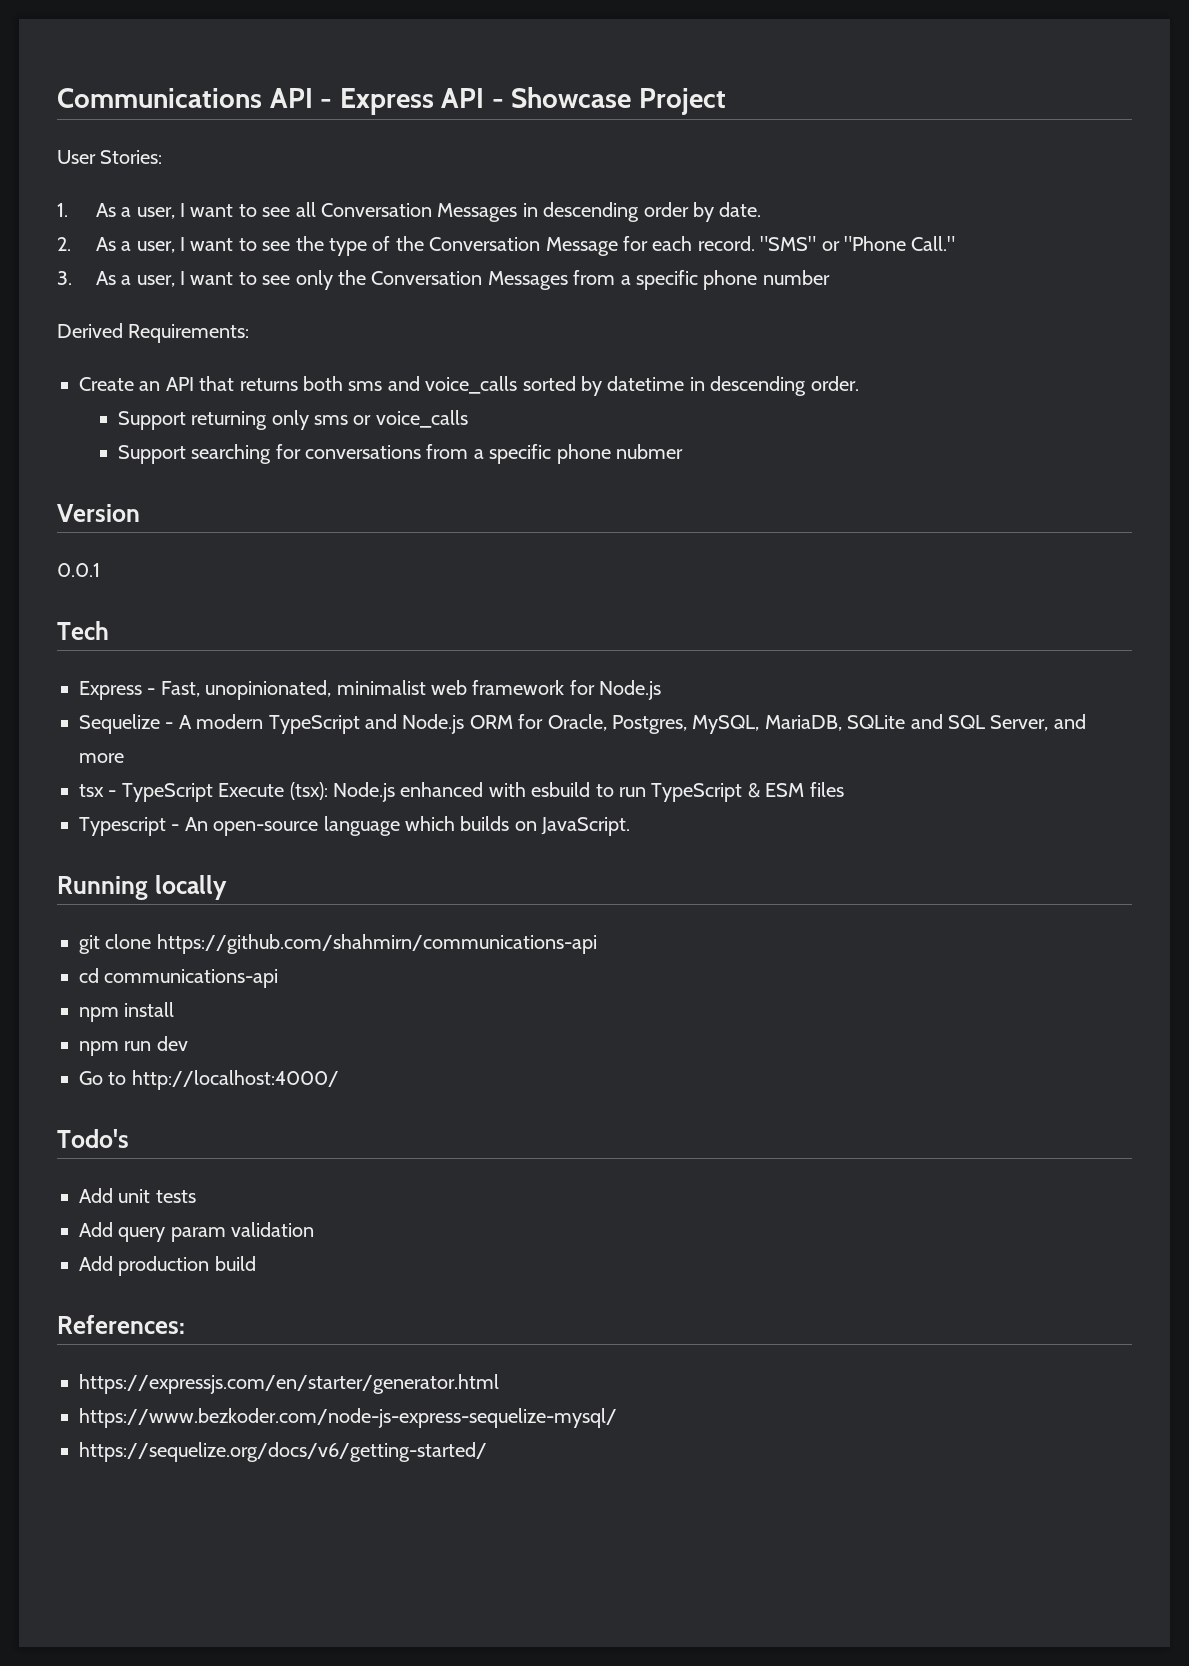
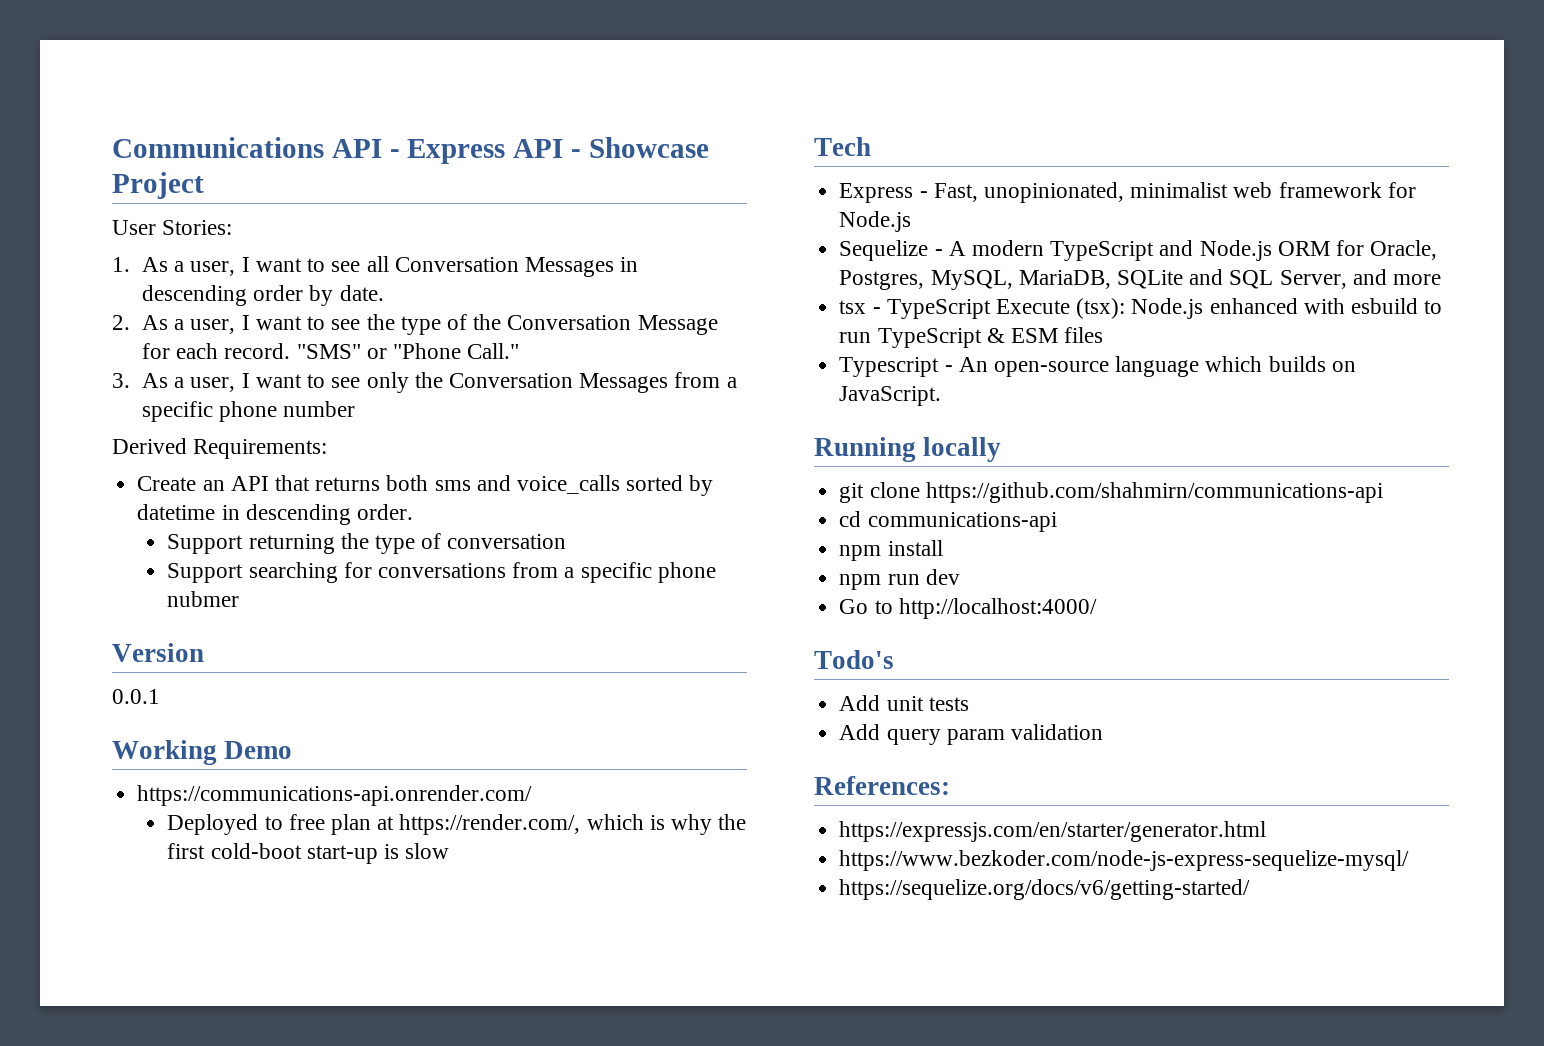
- Support returning only sms or voice_calls
+ Support returning the type of conversation
+ Working Demo
+ https://communications-api.onrender.com/
+ Deployed to free plan at https://render.com/, which is why the first cold-boot start-up is slow
- Add production build

